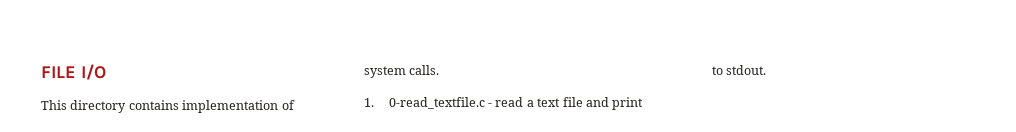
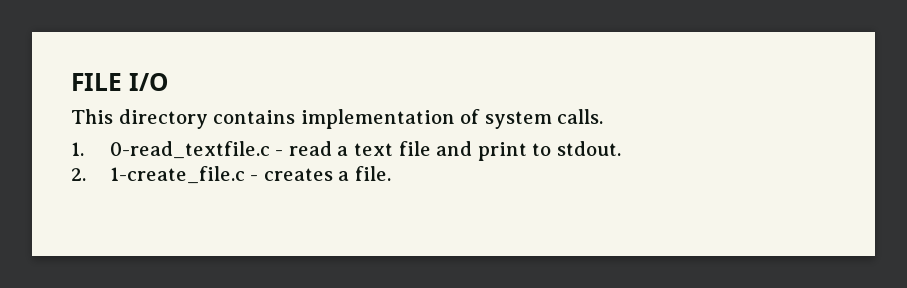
+ 2. 1-create_file.c - creates a file.

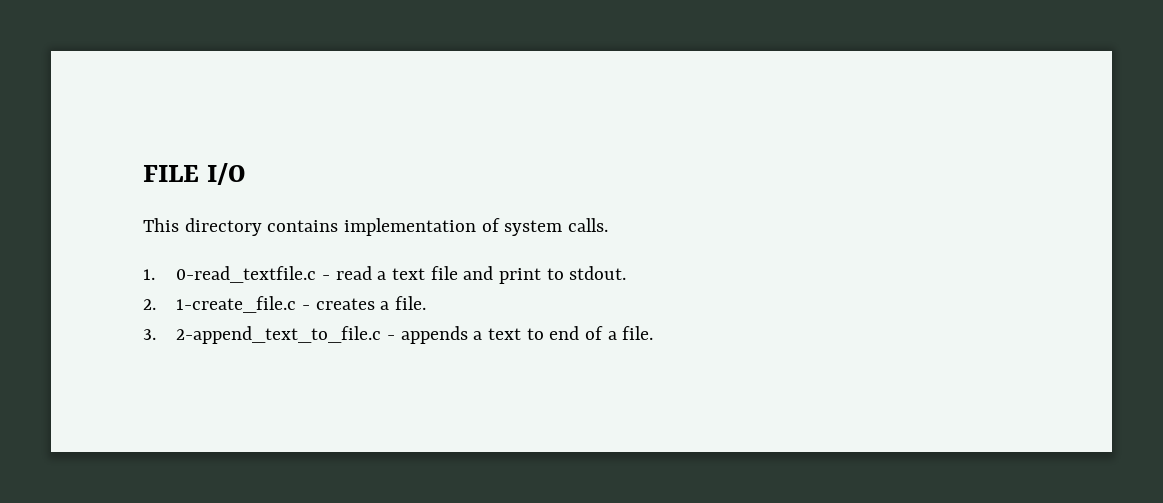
+ 3. 2-append_text_to_file.c - appends a text to end of a file.

